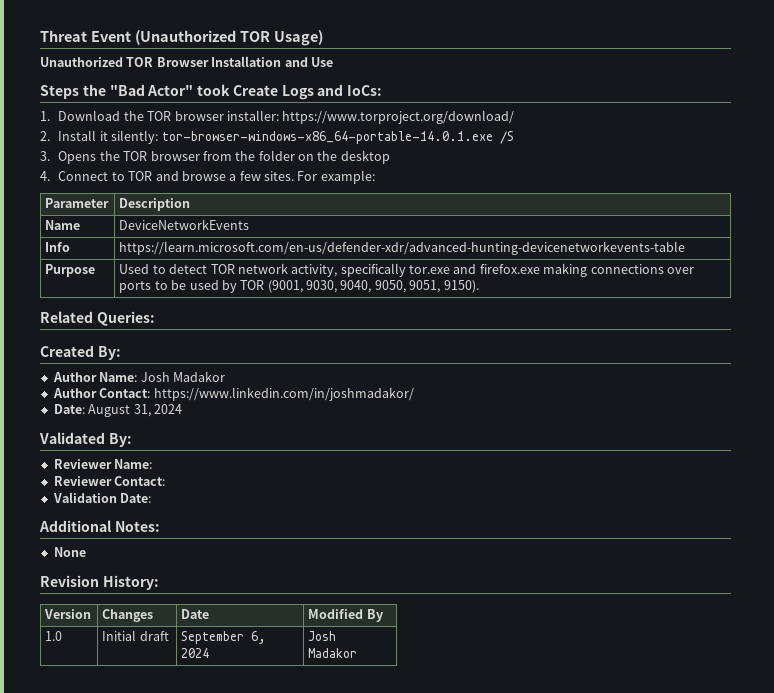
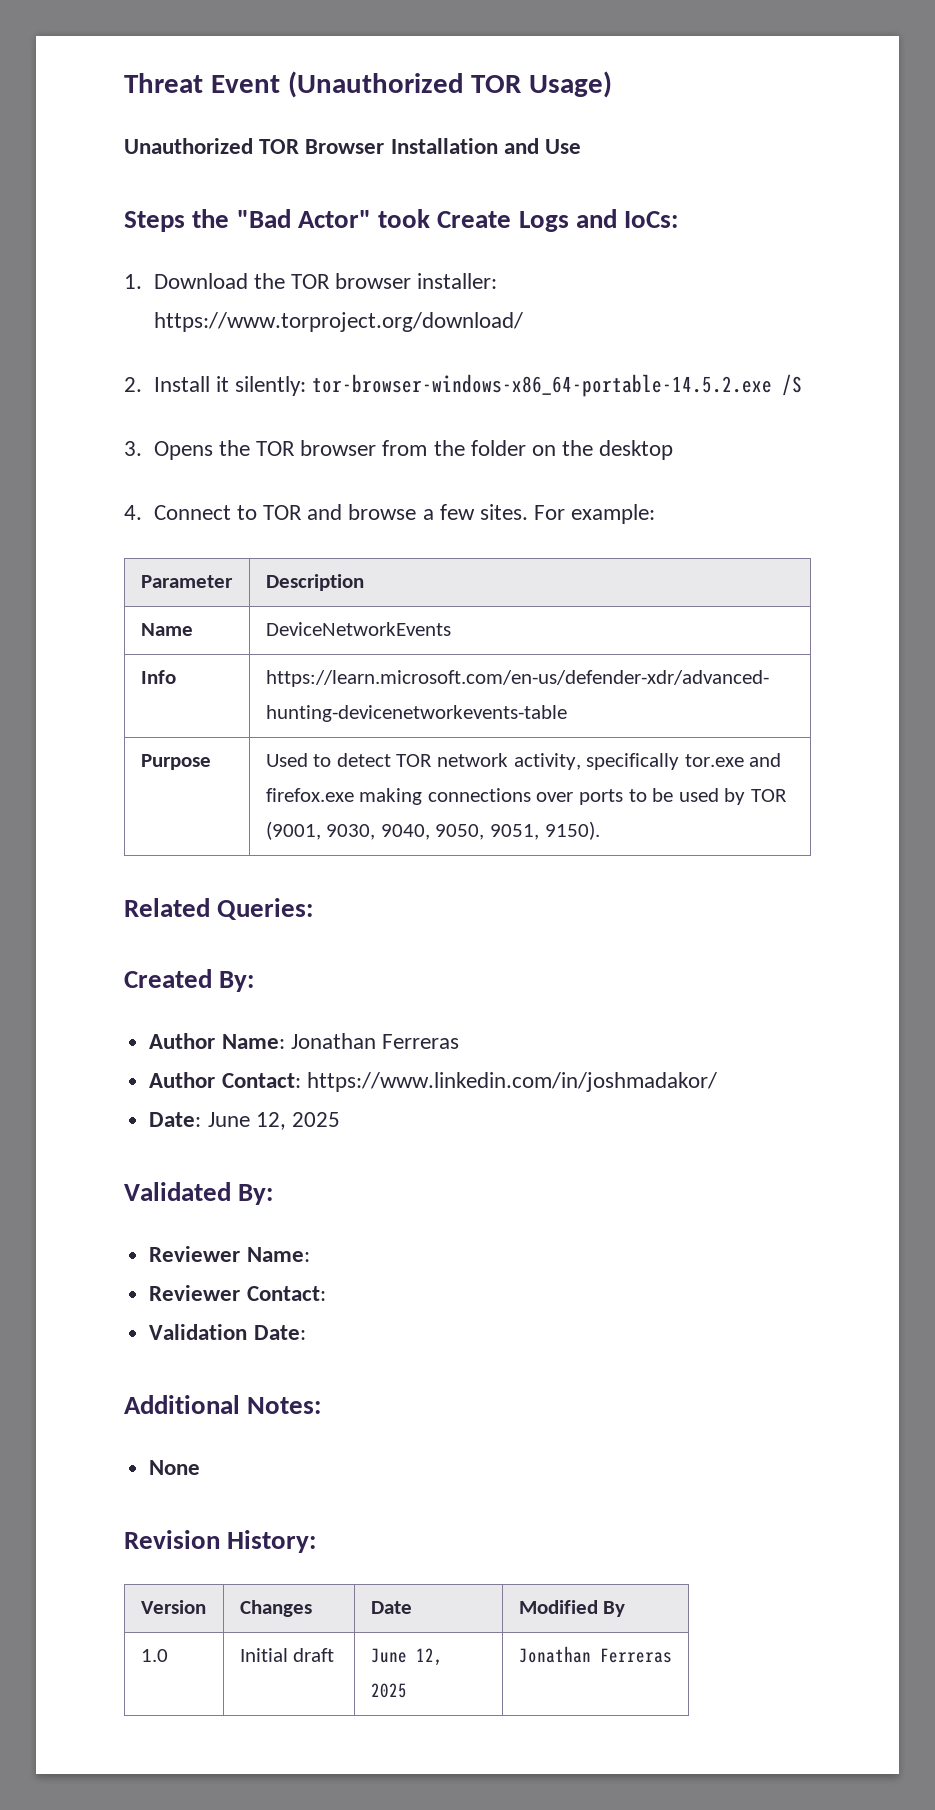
- 2. Install it silently: tor-browser-windows-x86_64-portable-14.0.1.exe /S
+ 2. Install it silently: tor-browser-windows-x86_64-portable-14.5.2.exe /S
- Author Name: Josh Madakor
+ Author Name: Jonathan Ferreras
- Date: August 31, 2024
+ Date: June 12, 2025
- 1.0 | Initial draft | September 6, 2024 | Josh Madakor
+ 1.0 | Initial draft | June 12, 2025 | Jonathan Ferreras

